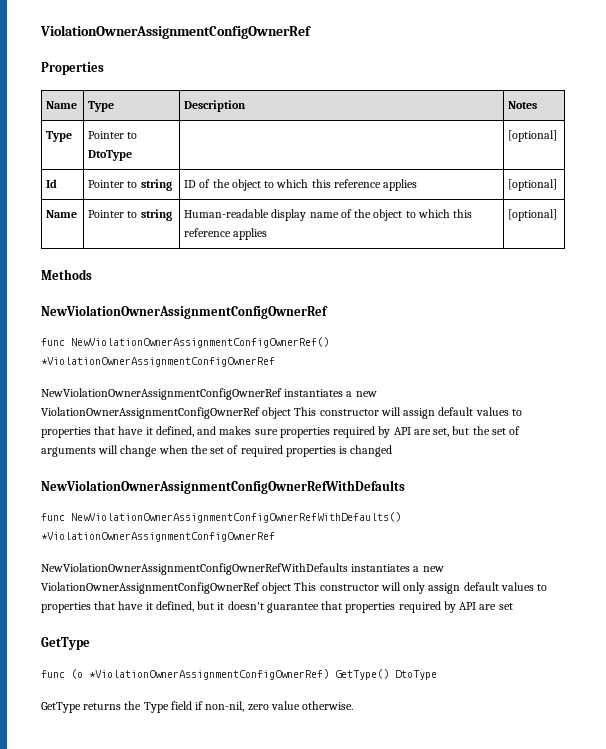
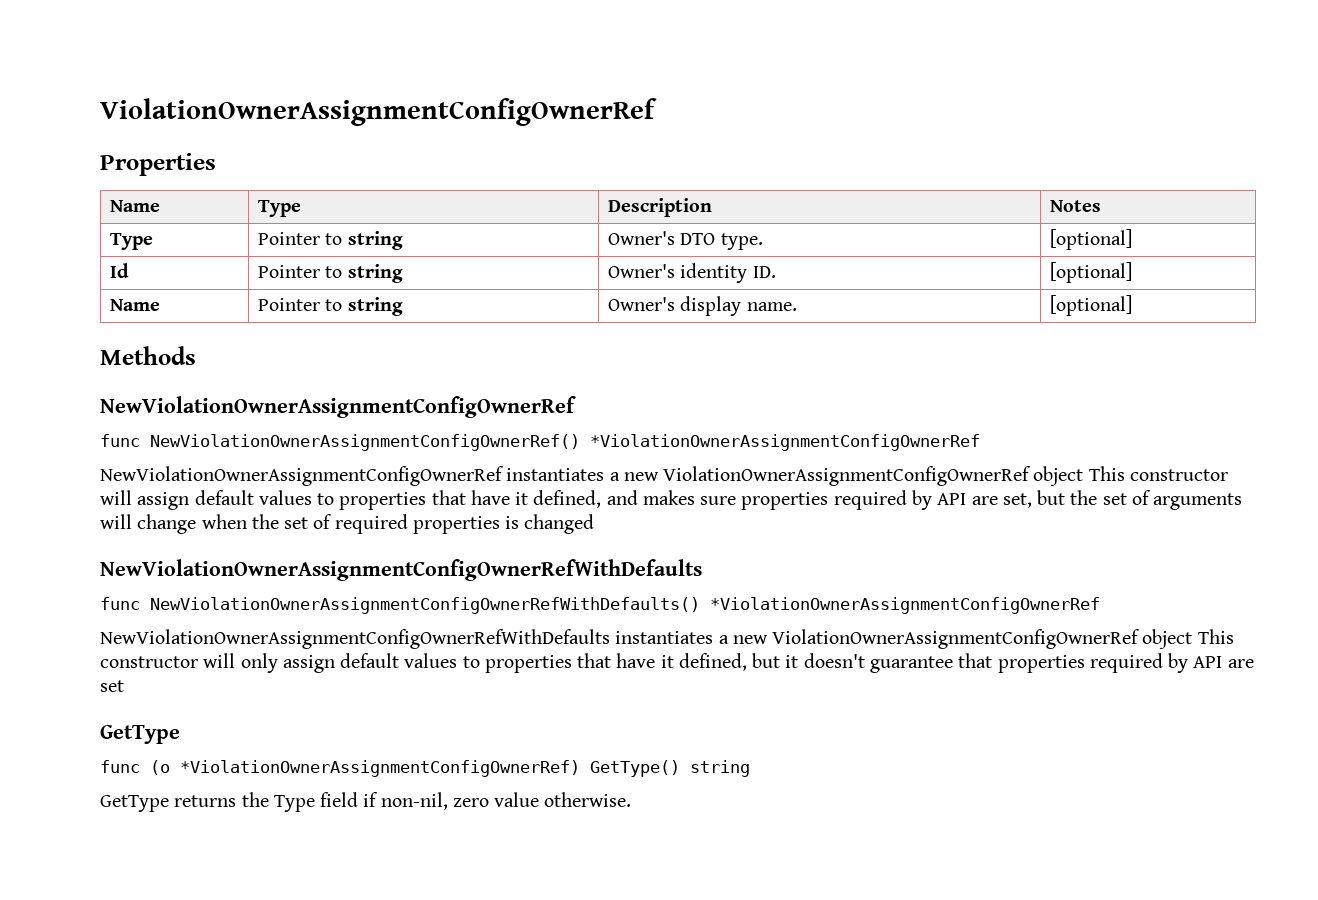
- Type | Pointer to DtoType | | [optional]
+ Type | Pointer to string | Owner's DTO type. | [optional]
- Id | Pointer to string | ID of the object to which this reference applies | [optional]
+ Id | Pointer to string | Owner's identity ID. | [optional]
- Name | Pointer to string | Human-readable display name of the object to which this reference applies | [optional]
+ Name | Pointer to string | Owner's display name. | [optional]
- func (o *ViolationOwnerAssignmentConfigOwnerRef) GetType() DtoType
+ func (o *ViolationOwnerAssignmentConfigOwnerRef) GetType() string

